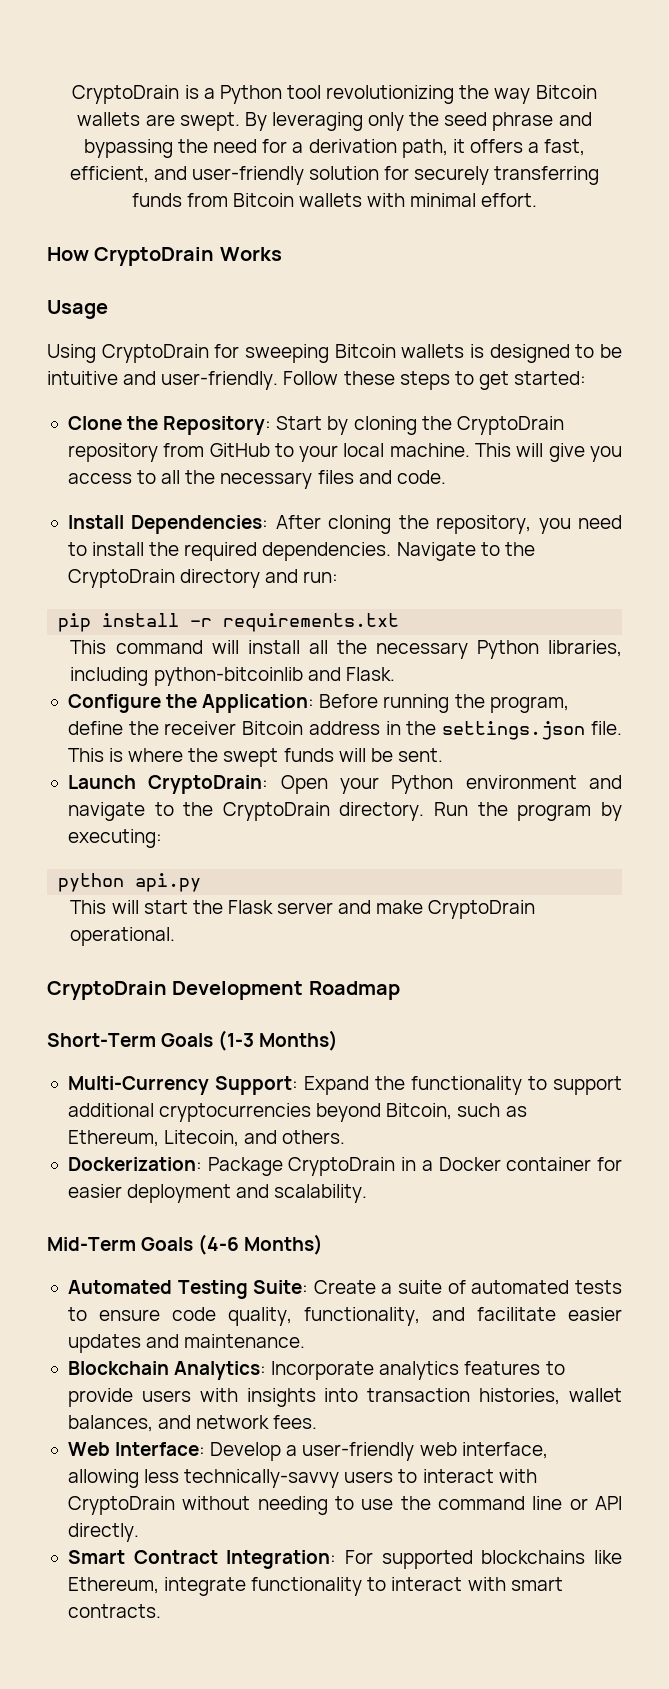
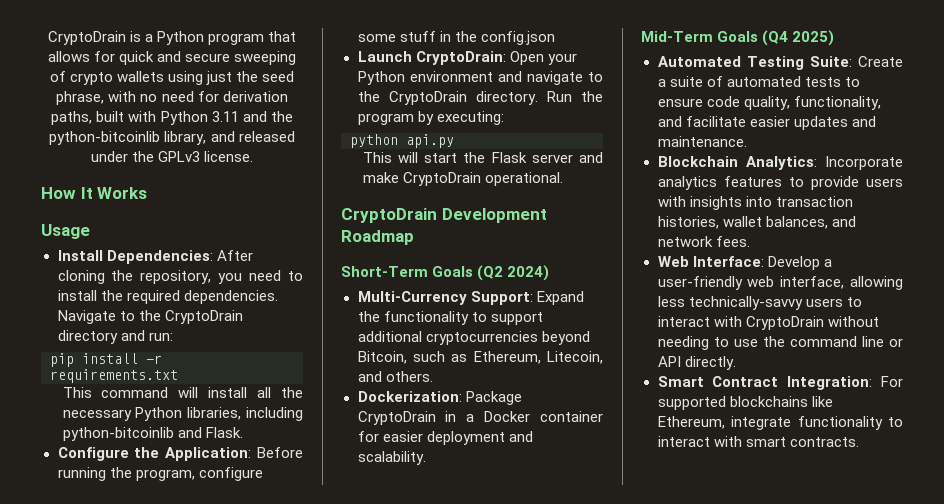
- CryptoDrain is a Python tool revolutionizing the way Bitcoin wallets are swept. By leveraging only the seed phrase and bypassing the need for a derivation path, it offers a fast, efficient, and user-friendly solution for securely transferring funds from Bitcoin wallets with minimal effort.
+ CryptoDrain is a Python program that allows for quick and secure sweeping of crypto wallets using just the seed phrase, with no need for derivation paths, built with Python 3.11 and the python-bitcoinlib library, and released under the GPLv3 license.
- How CryptoDrain Works
+ How It Works
- Using CryptoDrain for sweeping Bitcoin wallets is designed to be intuitive and user-friendly. Follow these steps to get started:
- Clone the Repository: Start by cloning the CryptoDrain repository from GitHub to your local machine. This will give you access to all the necessary files and code.
- Configure the Application: Before running the program, define the receiver Bitcoin address in the settings.json file. This is where the swept funds will be sent.
+ Configure the Application: Before running the program, configure some stuff in the config.json
- Short-Term Goals (1-3 Months)
+ Short-Term Goals (Q2 2024)
- Mid-Term Goals (4-6 Months)
+ Mid-Term Goals (Q4 2025)

